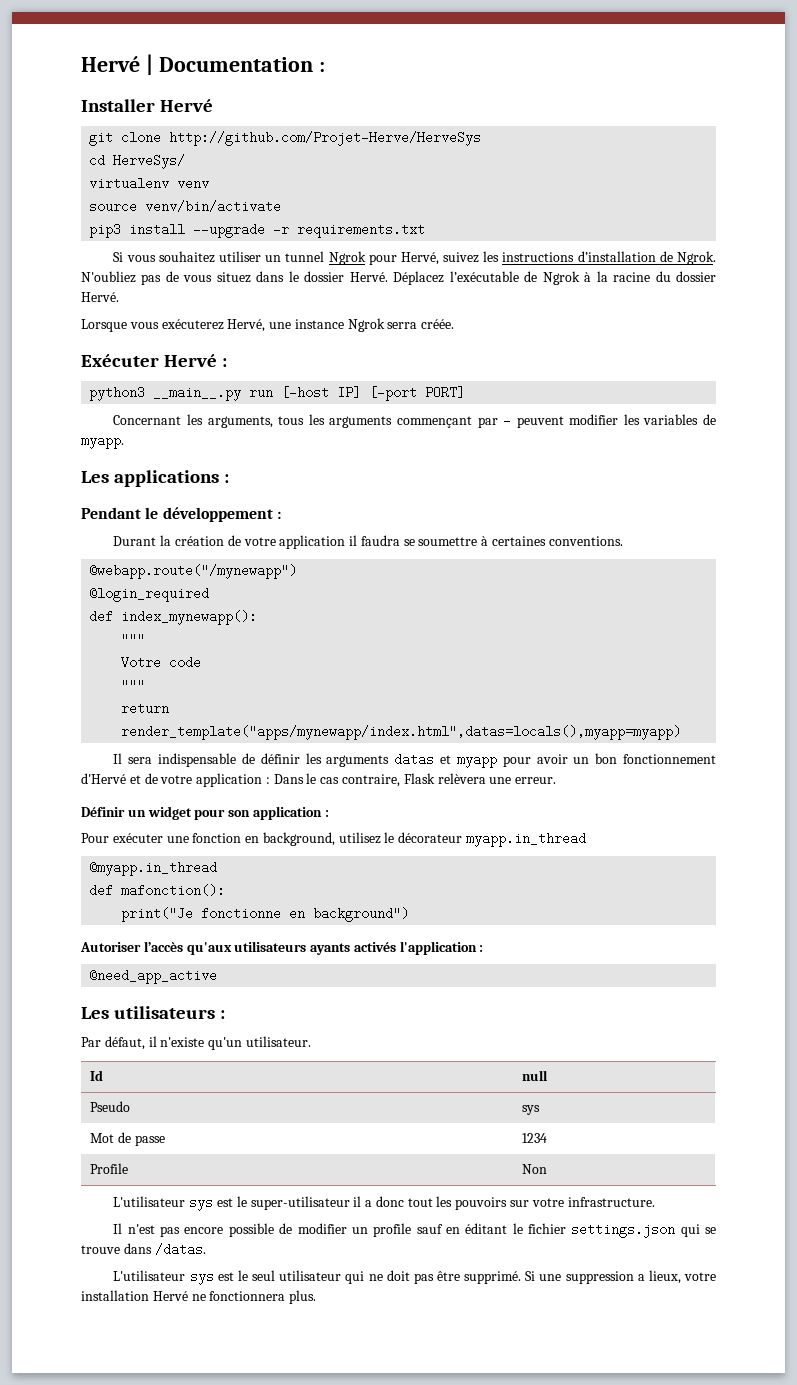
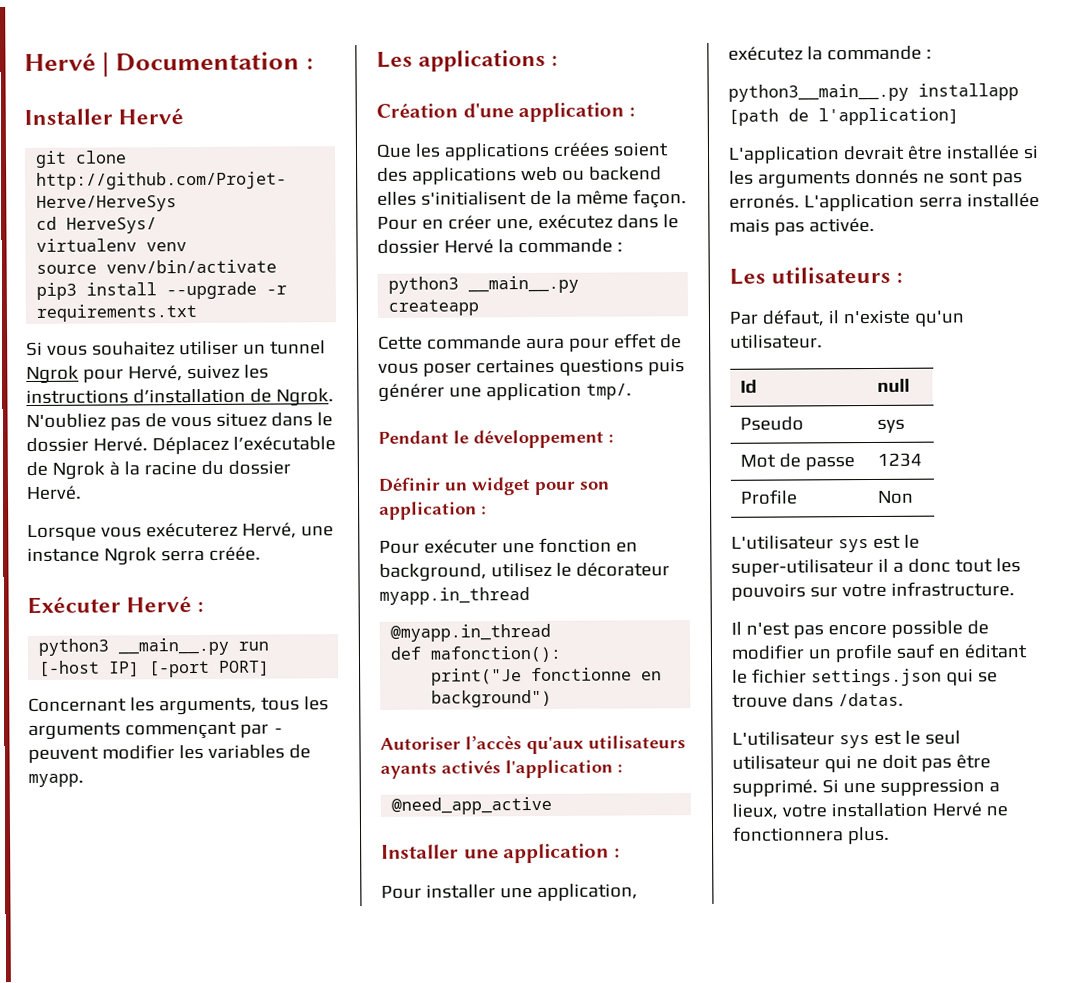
+ Création d'une application :
+ Que les applications créées soient des applications web ou backend elles s'initialisent de la même façon. Pour en créer une, exécutez dans le dossier Hervé la commande :
+ python3 __main__.py createapp
+ Cette commande aura pour effet de vous poser certaines questions puis générer une application tmp/.
  Pendant le développement :
- Durant la création de votre application il faudra se soumettre à certaines conventions.
- @webapp.route("/mynewapp")
- @login_required
- def index_mynewapp():
- """
- Votre code
- """
- return render_template("apps/mynewapp/index.html",datas=locals(),myapp=myapp)
- Il sera indispensable de définir les arguments datas et myapp pour avoir un bon fonctionnement d'Hervé et de votre application : Dans le cas contraire, Flask relèvera une erreur.
+ Installer une application :
+ Pour installer une application, exécutez la commande :
+ python3__main__.py installapp [path de l'application]
+ L'application devrait être installée si les arguments donnés ne sont pas erronés. L'application serra installée mais pas activée.

